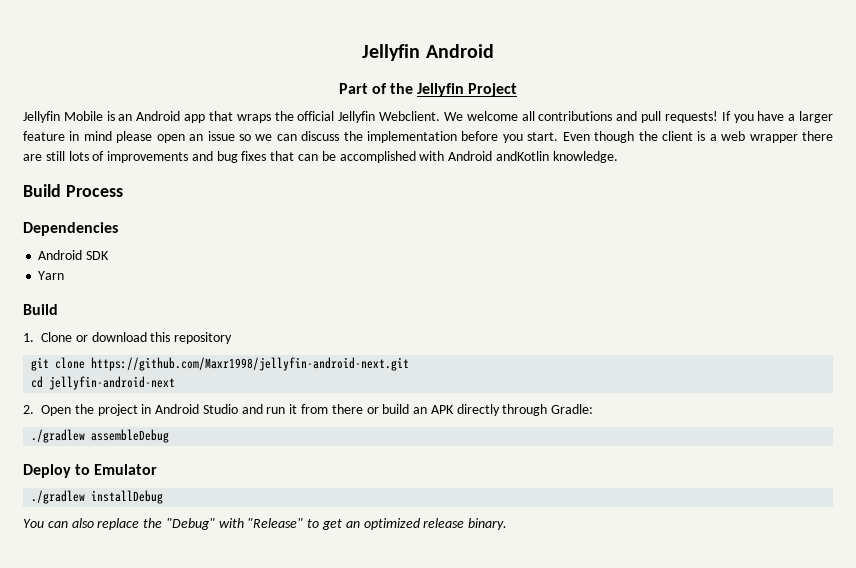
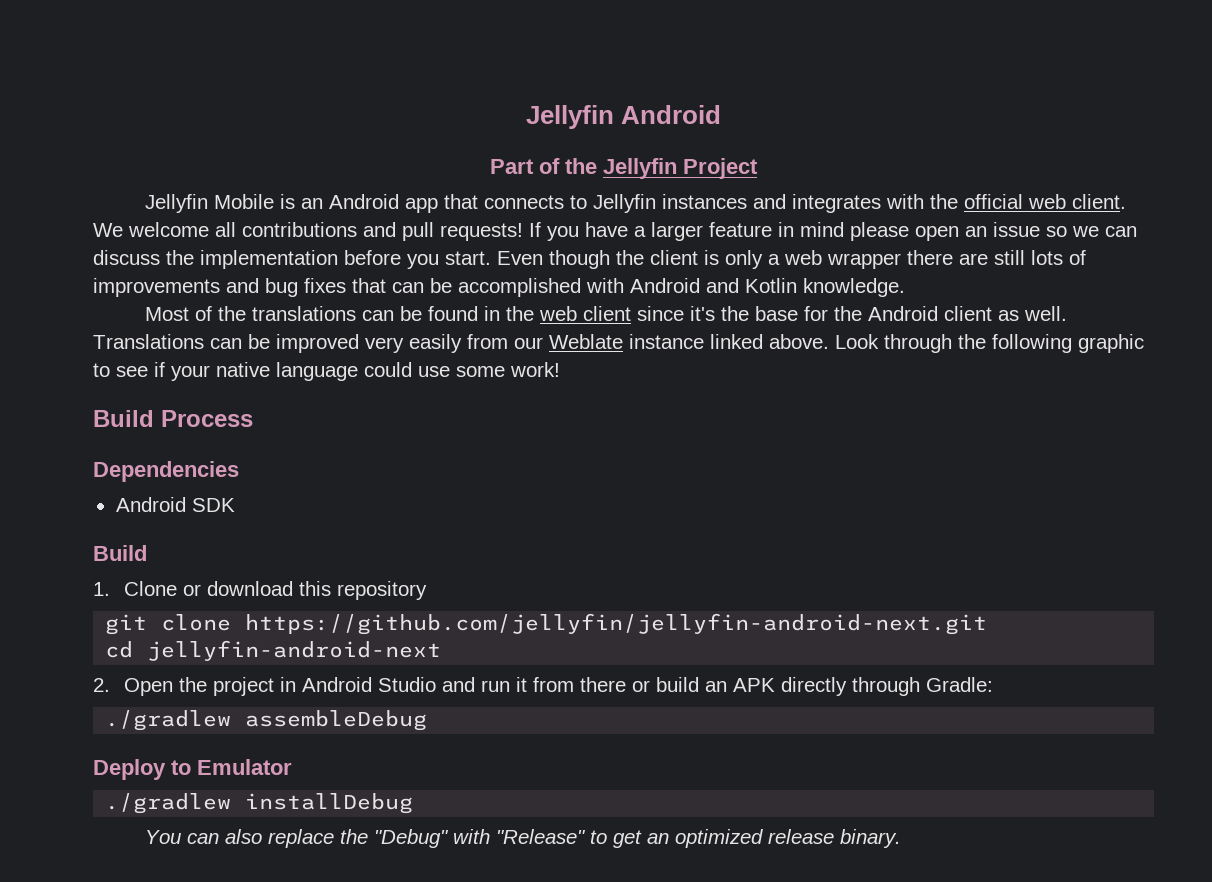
- Jellyfin Mobile is an Android app that wraps the official Jellyfin Webclient.
+ Jellyfin Mobile is an Android app that connects to Jellyfin instances and integrates with the official web client.
- Even though the client is a web wrapper there are still lots of improvements and bug fixes that can be accomplished with Android andKotlin knowledge.
+ Even though the client is only a web wrapper there are still lots of improvements and bug fixes that can be accomplished with Android and Kotlin knowledge.
+ Most of the translations can be found in the web client since it's the base for the Android client as well. Translations can be improved very easily from our Weblate instance linked above. Look through the following graphic to see if your native language could use some work!
- Yarn
- git clone https://github.com/Maxr1998/jellyfin-android-next.git
+ git clone https://github.com/jellyfin/jellyfin-android-next.git

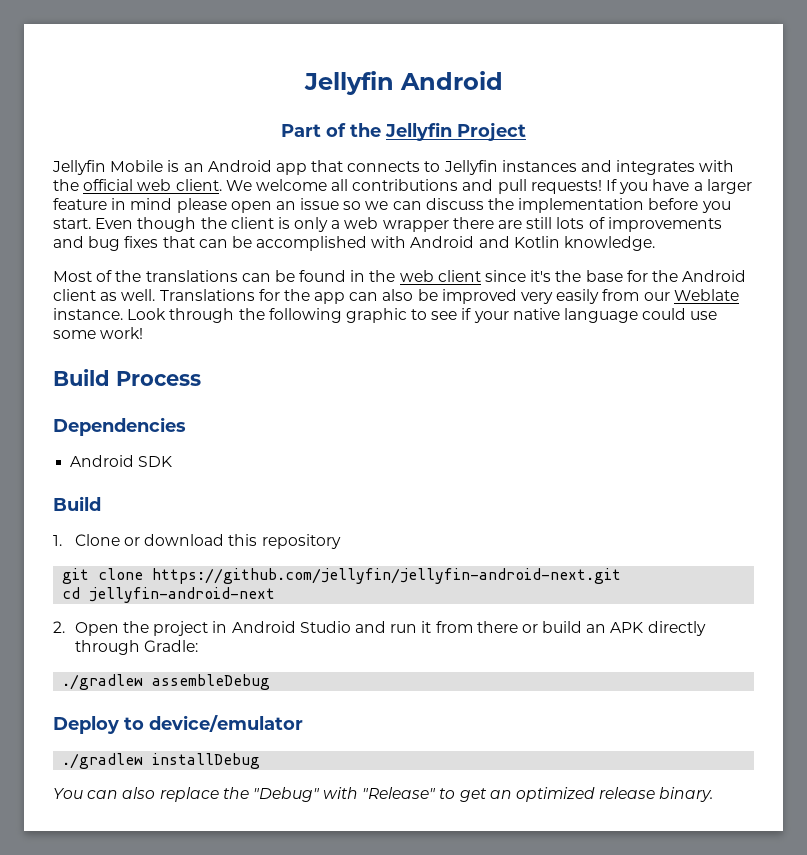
- Translations can be improved very easily from our Weblate instance linked above.
+ Translations for the app can also be improved very easily from our Weblate instance.
- Deploy to Emulator
+ Deploy to device/emulator

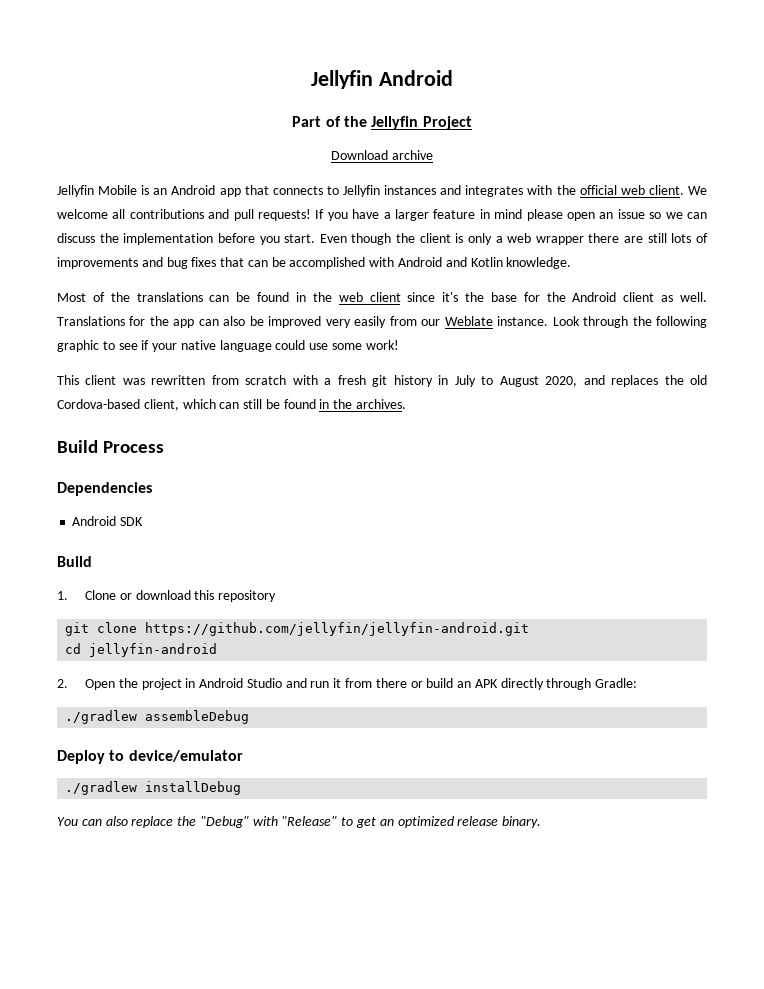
+ Download archive
+ This client was rewritten from scratch with a fresh git history in July to August 2020, and replaces the old Cordova-based client, which can still be found in the archives.
- git clone https://github.com/jellyfin/jellyfin-android-next.git
+ git clone https://github.com/jellyfin/jellyfin-android.git
- cd jellyfin-android-next
+ cd jellyfin-android

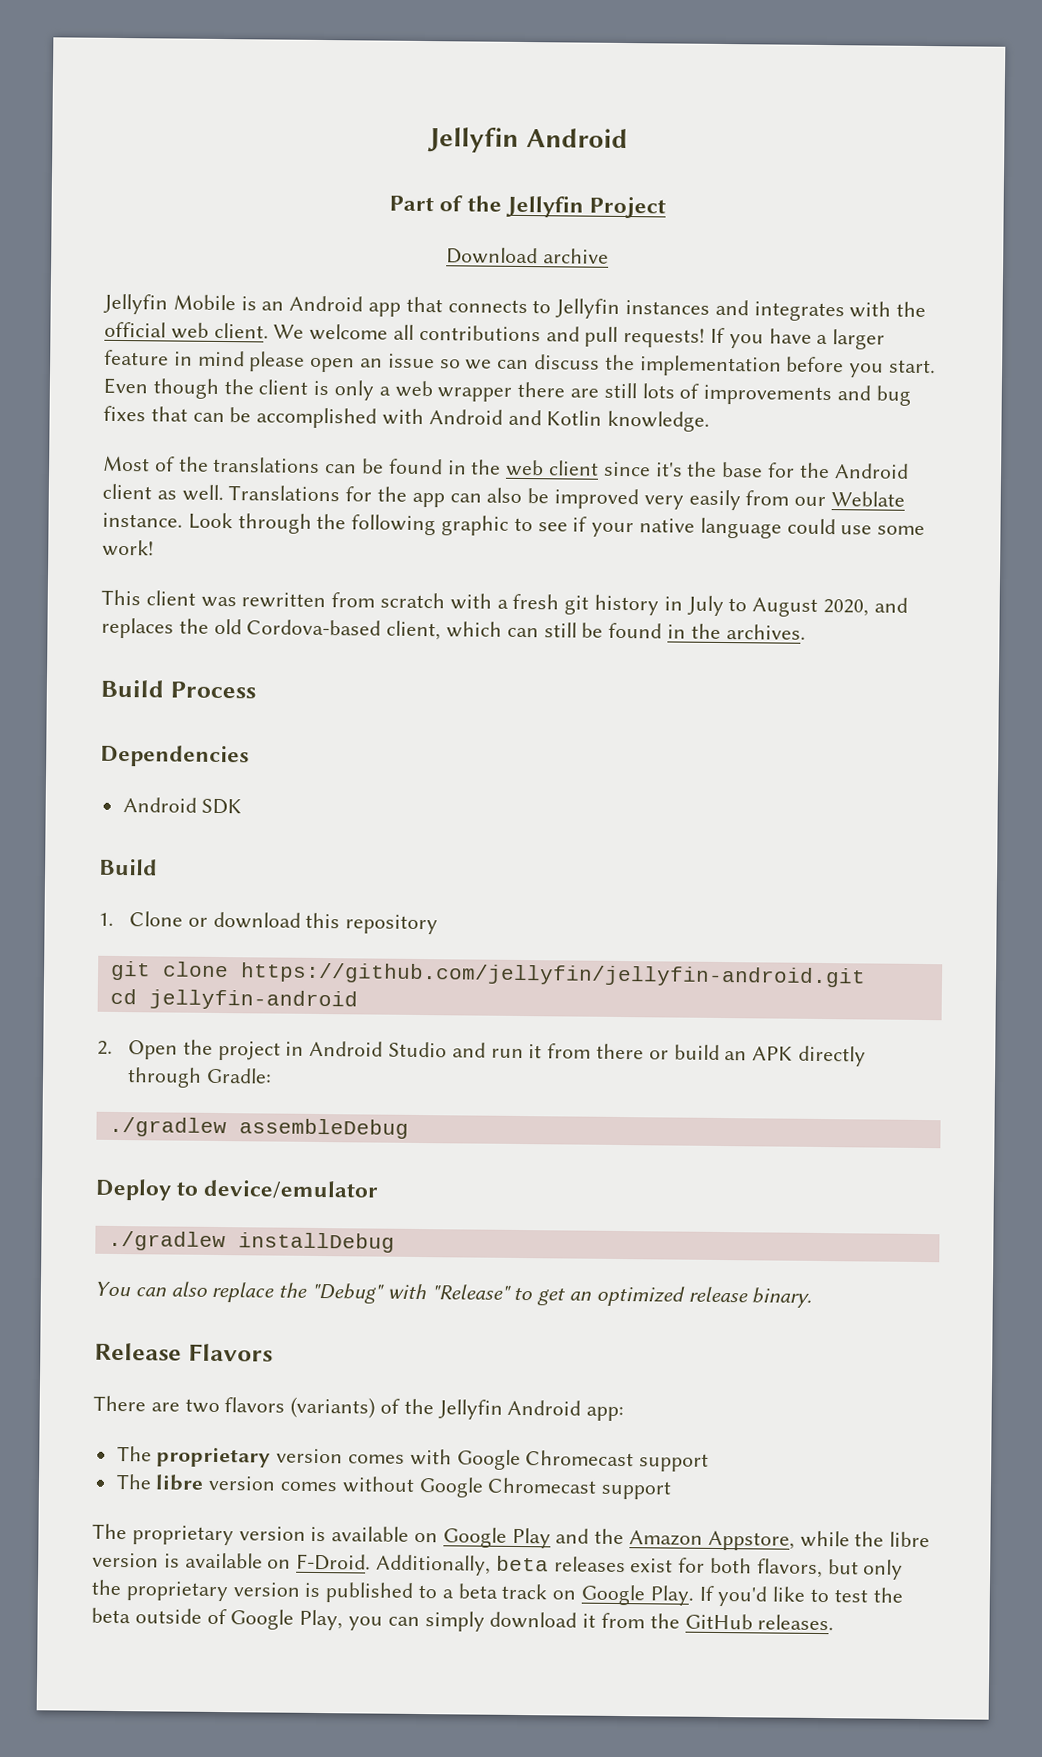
+ Release Flavors
+ There are two flavors (variants) of the Jellyfin Android app:
+ The proprietary version comes with Google Chromecast support
+ The libre version comes without Google Chromecast support
+ The proprietary version is available on Google Play and the Amazon Appstore, while the libre version is available on F-Droid. Additionally, beta releases exist for both flavors, but only the proprietary version is published to a beta track on Google Play. If you'd like to test the beta outside of Google Play, you can simply download it from the GitHub releases.

